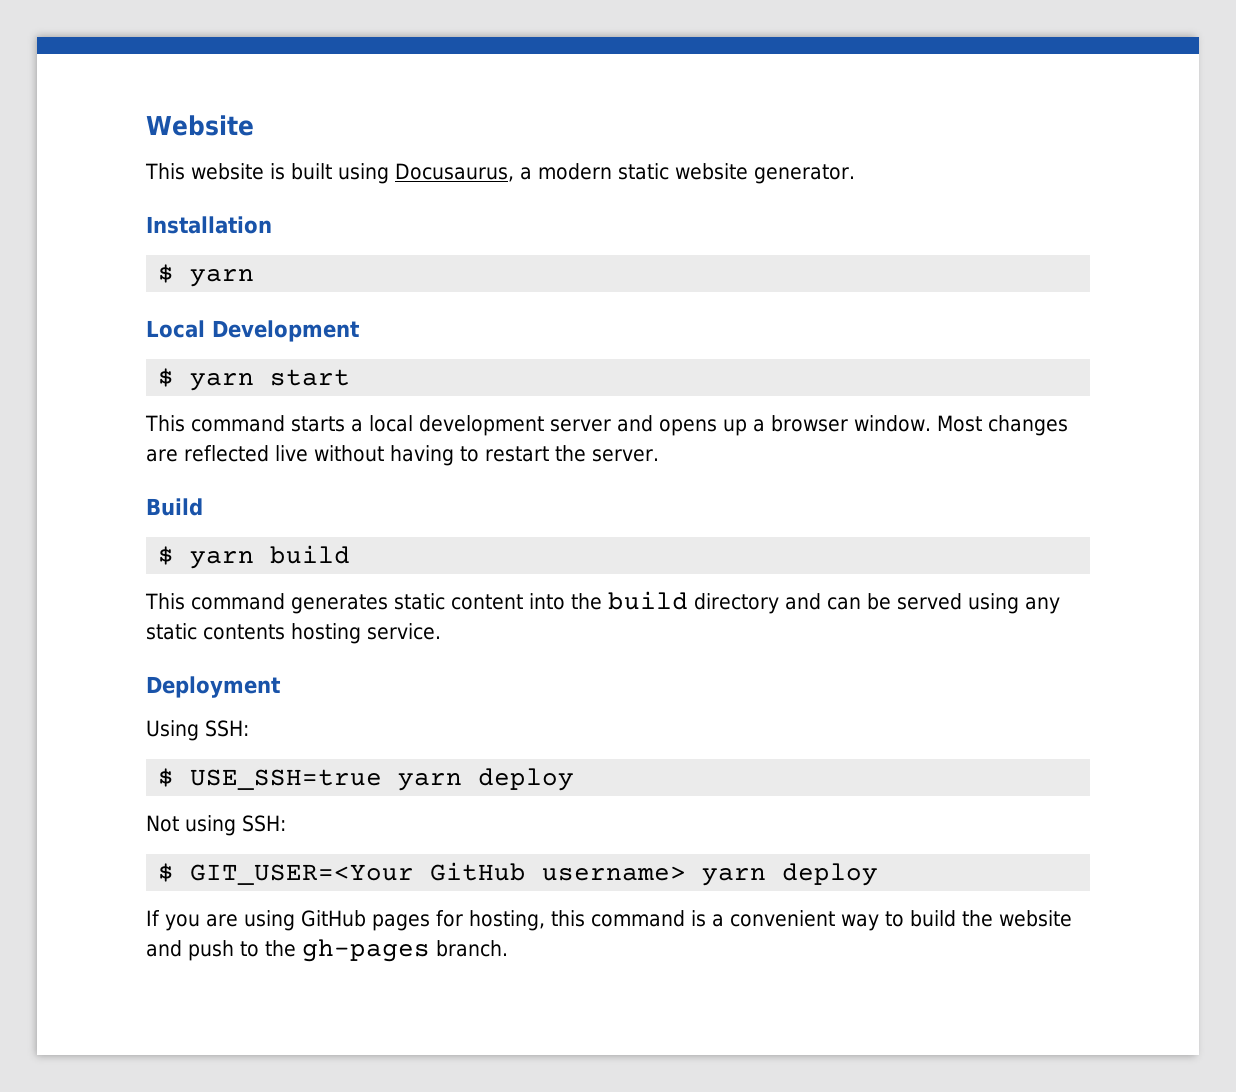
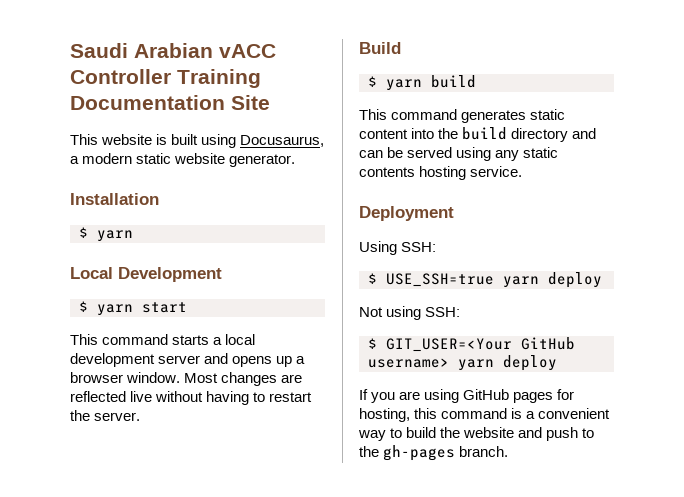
- Website
+ Saudi Arabian vACC Controller Training Documentation Site

